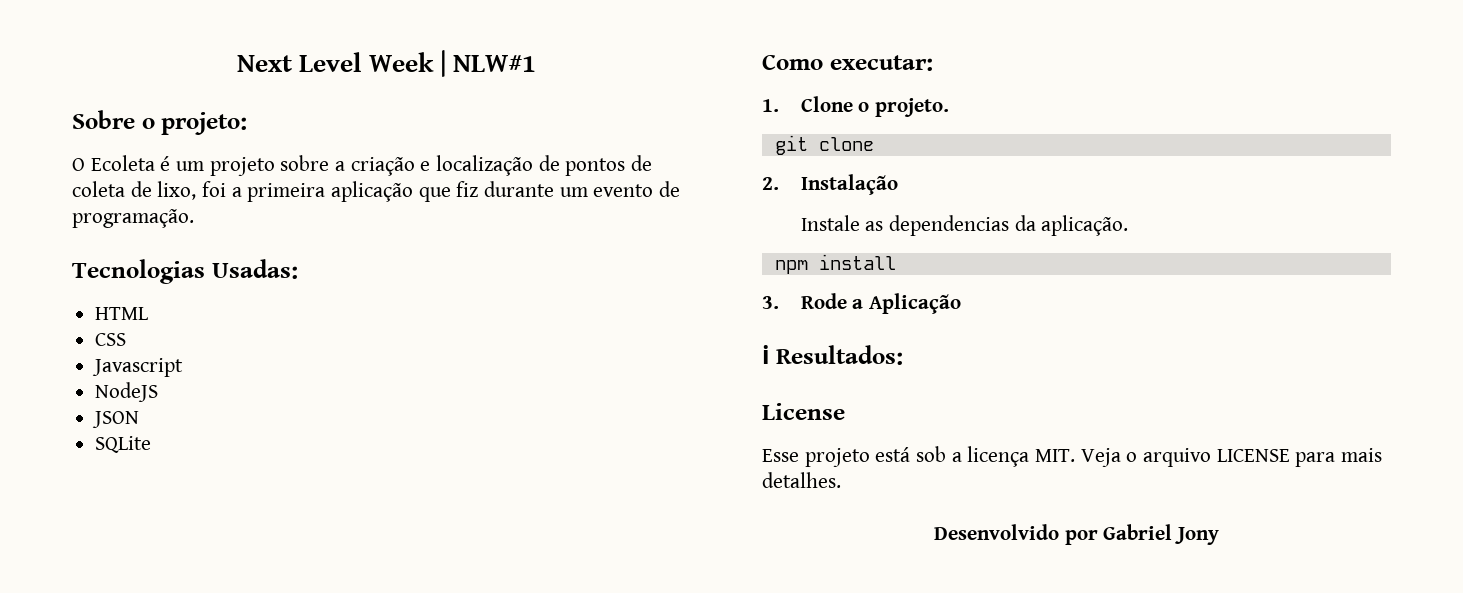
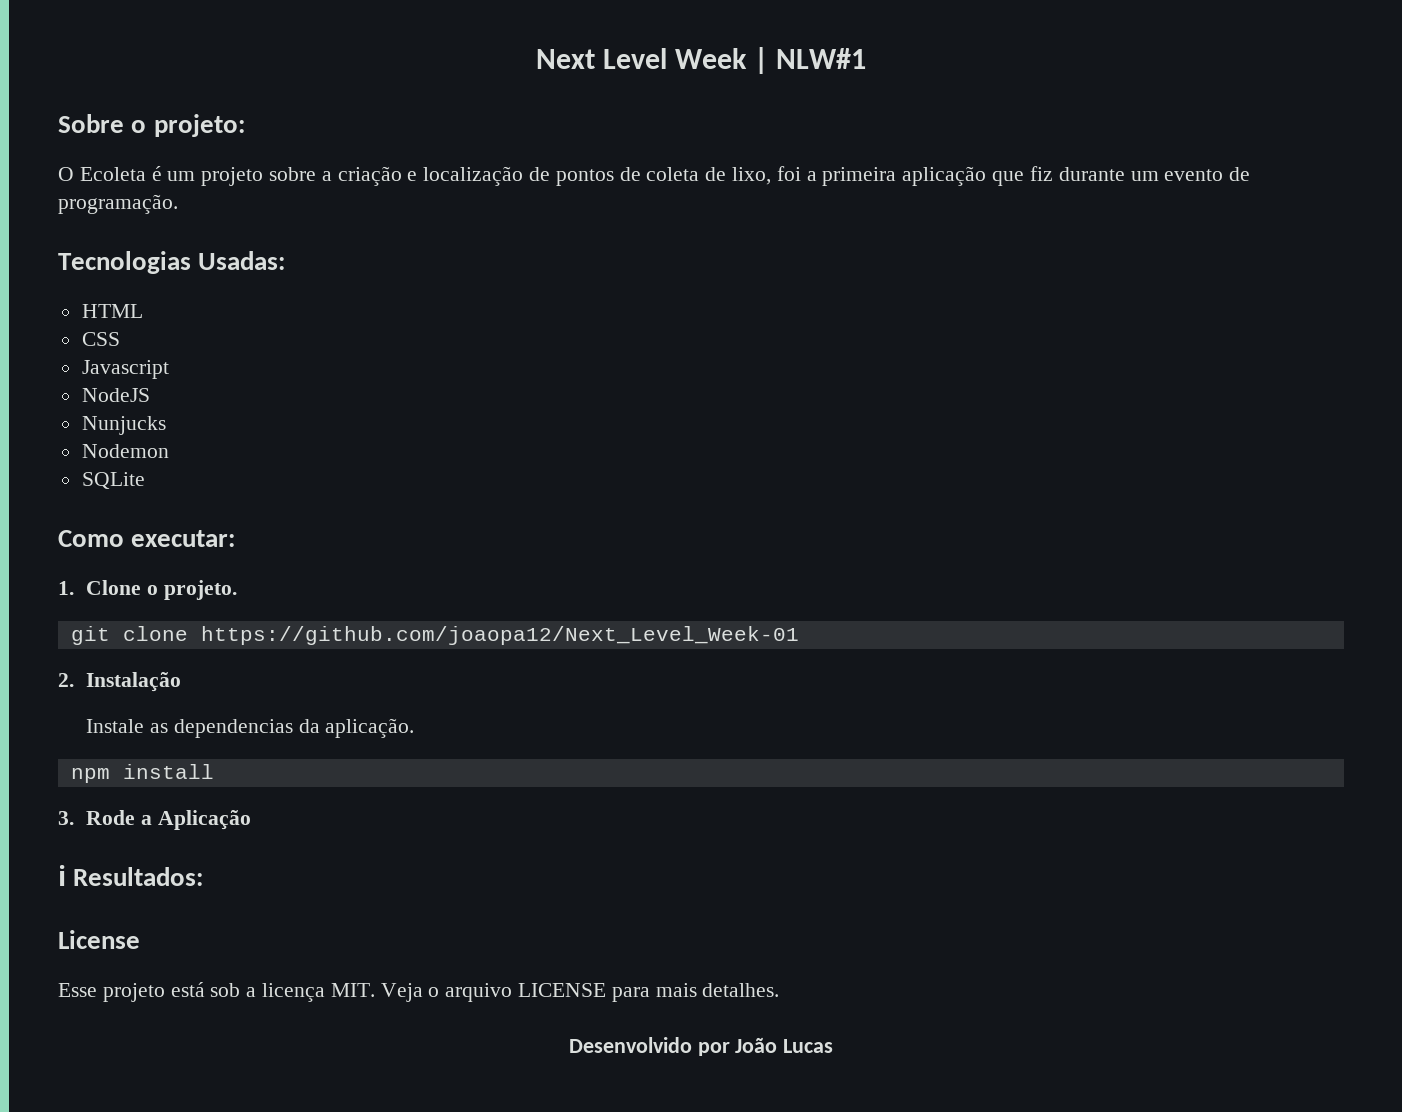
- JSON
+ Nunjucks
+ Nodemon
- git clone
+ git clone https://github.com/joaopa12/Next_Level_Week-01
- Desenvolvido por Gabriel Jony
+ Desenvolvido por João Lucas

